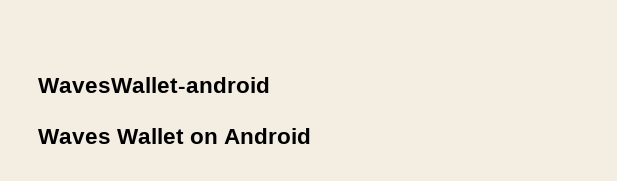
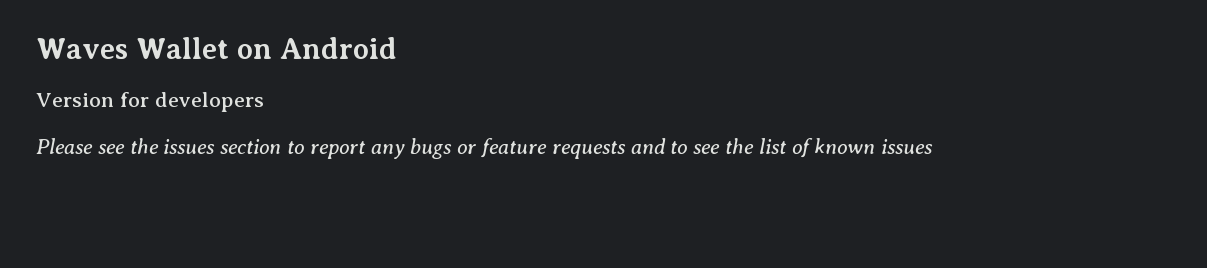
- WavesWallet-android
+ Version for developers
+ Please see the issues section to report any bugs or feature requests and to see the list of known issues

